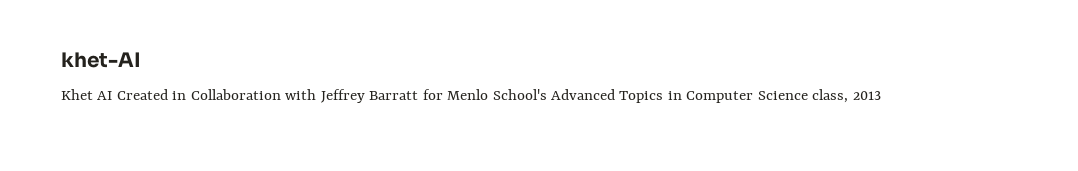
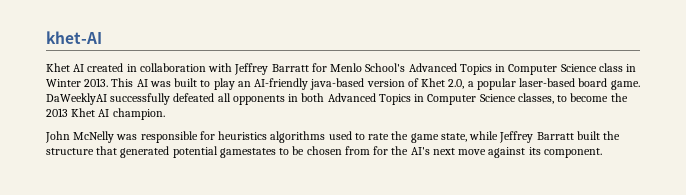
- Khet AI Created in Collaboration with Jeffrey Barratt for Menlo School's Advanced Topics in Computer Science class, 2013
+ Khet AI created in collaboration with Jeffrey Barratt for Menlo School's Advanced Topics in Computer Science class in Winter 2013. This AI was built to play an AI-friendly java-based version of Khet 2.0, a popular laser-based board game. DaWeeklyAI successfully defeated all opponents in both Advanced Topics in Computer Science classes, to become the 2013 Khet AI champion.
+ John McNelly was responsible for heuristics algorithms used to rate the game state, while Jeffrey Barratt built the structure that generated potential gamestates to be chosen from for the AI's next move against its component.

